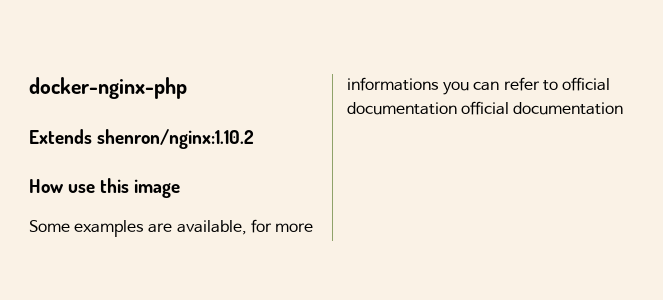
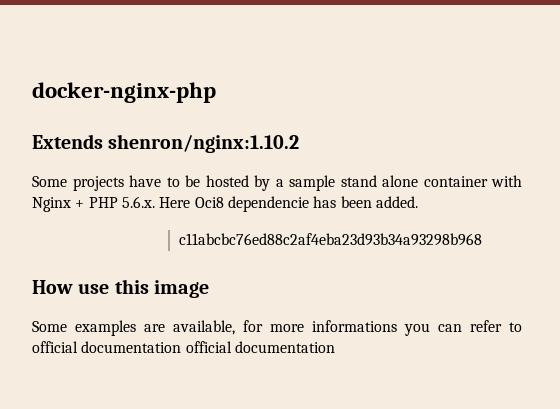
+ Some projects have to be hosted by a sample stand alone container with Nginx + PHP 5.6.x. Here Oci8 dependencie has been added.
+ c11abcbc76ed88c2af4eba23d93b34a93298b968

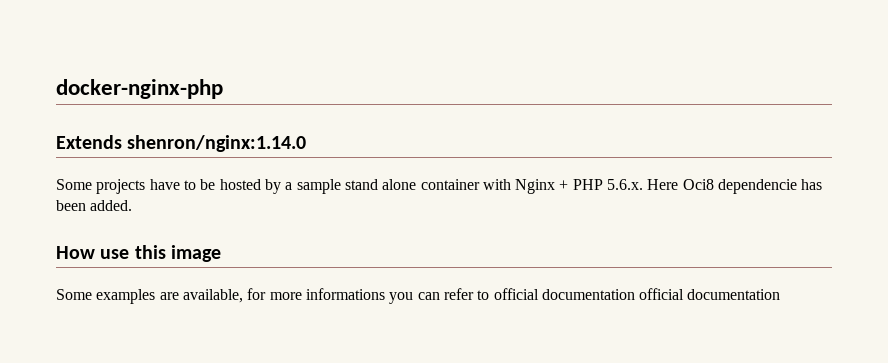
- Extends shenron/nginx:1.10.2
+ Extends shenron/nginx:1.14.0
- c11abcbc76ed88c2af4eba23d93b34a93298b968

